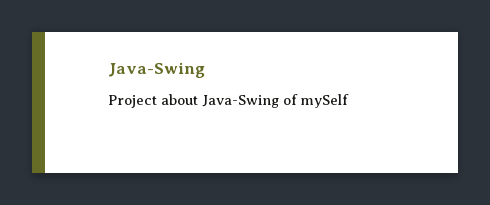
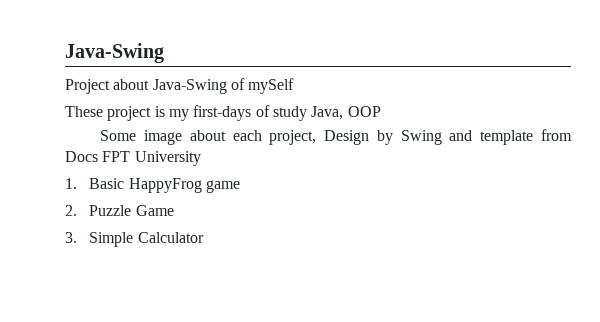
+ These project is my first-days of study Java, OOP
+ Some image about each project, Design by Swing and template from Docs FPT University
+ 1. Basic HappyFrog game
+ 2. Puzzle Game
+ 3. Simple Calculator

